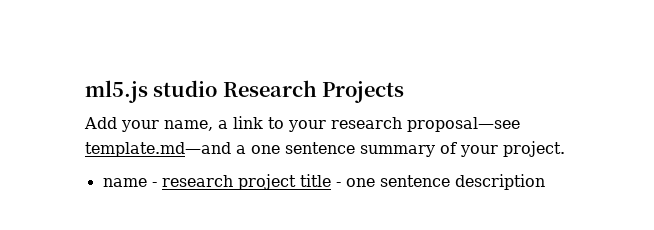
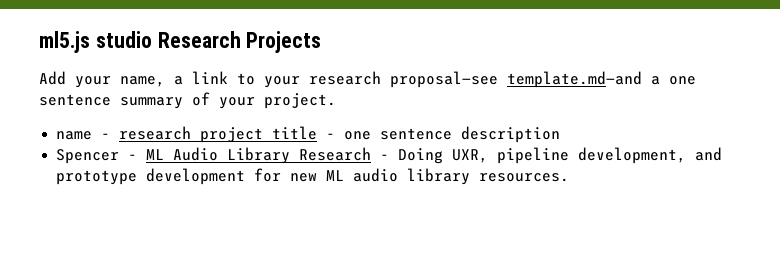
+ Spencer - ML Audio Library Research - Doing UXR, pipeline development, and prototype development for new ML audio library resources.

